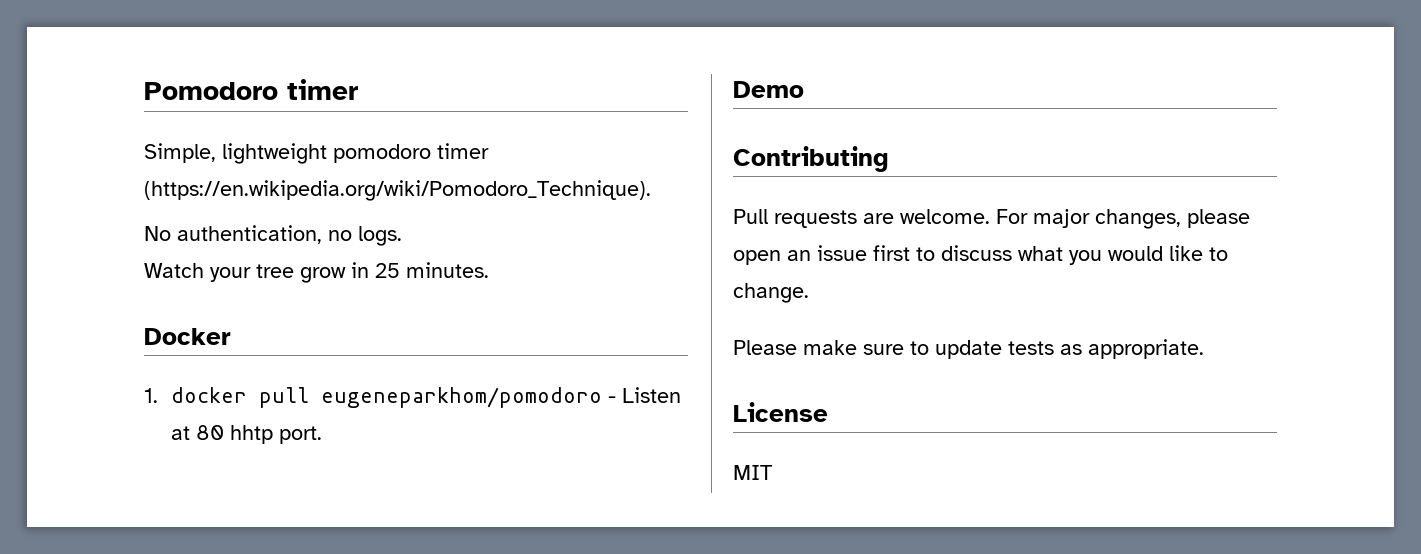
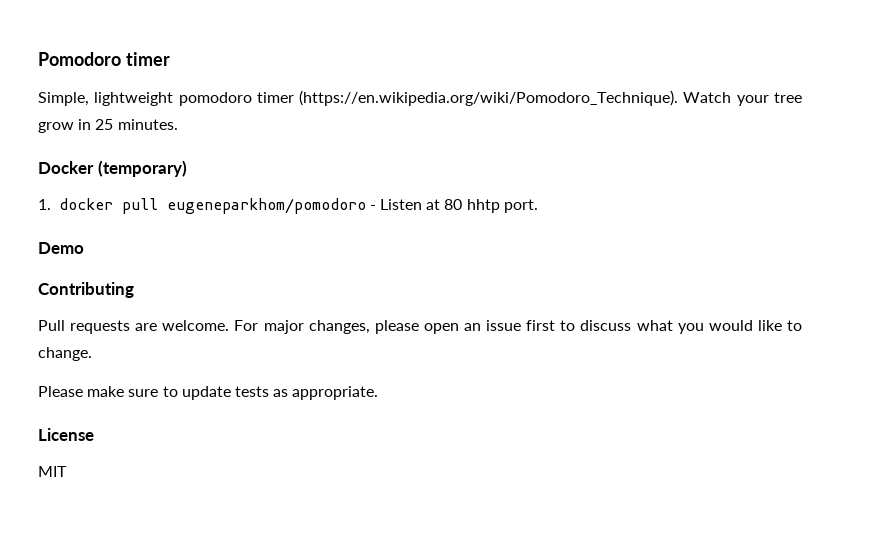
- Simple, lightweight pomodoro timer (https://en.wikipedia.org/wiki/Pomodoro_Technique).
- No authentication, no logs.
- Watch your tree grow in 25 minutes.
+ Simple, lightweight pomodoro timer (https://en.wikipedia.org/wiki/Pomodoro_Technique). Watch your tree grow in 25 minutes.
- Docker
+ Docker (temporary)

